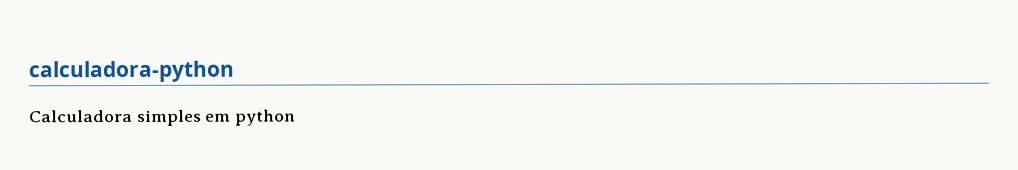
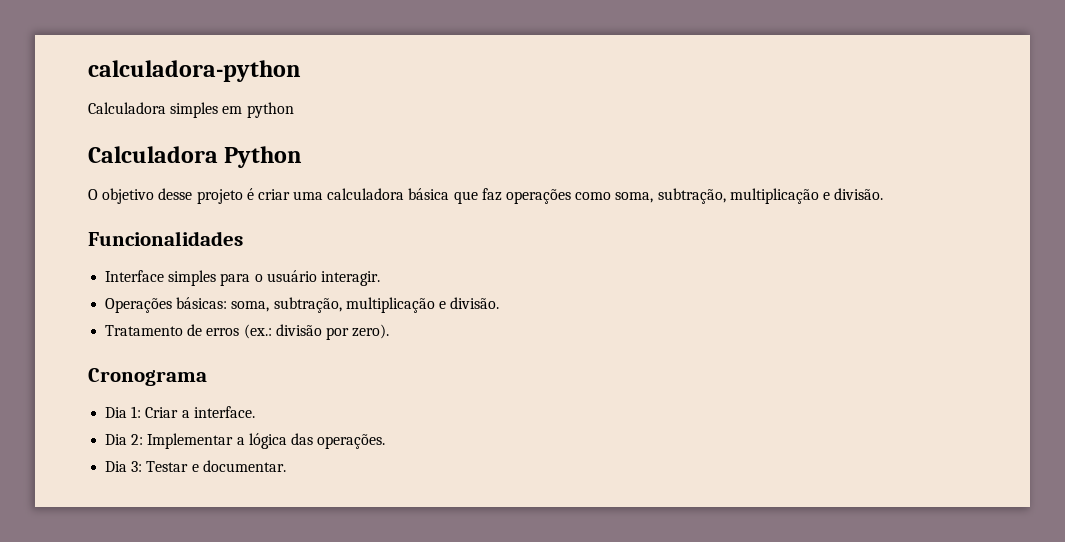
+ Calculadora Python
+ O objetivo desse projeto é criar uma calculadora básica que faz operações como soma, subtração, multiplicação e divisão.
+ Funcionalidades
+ Interface simples para o usuário interagir.
+ Operações básicas: soma, subtração, multiplicação e divisão.
+ Tratamento de erros (ex.: divisão por zero).
+ Cronograma
+ Dia 1: Criar a interface.
+ Dia 2: Implementar a lógica das operações.
+ Dia 3: Testar e documentar.

